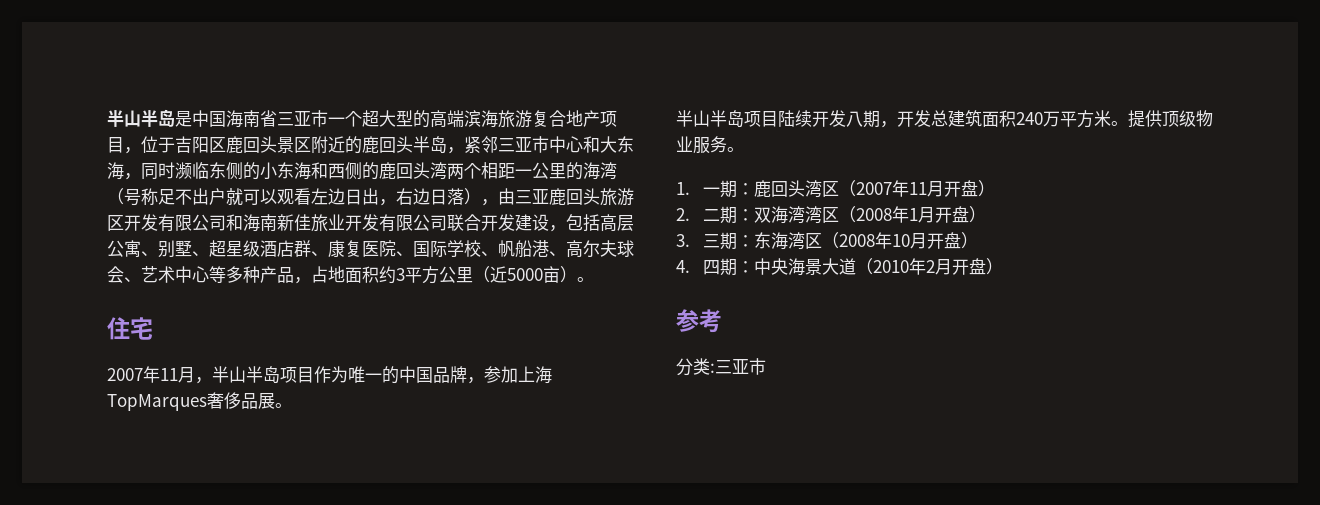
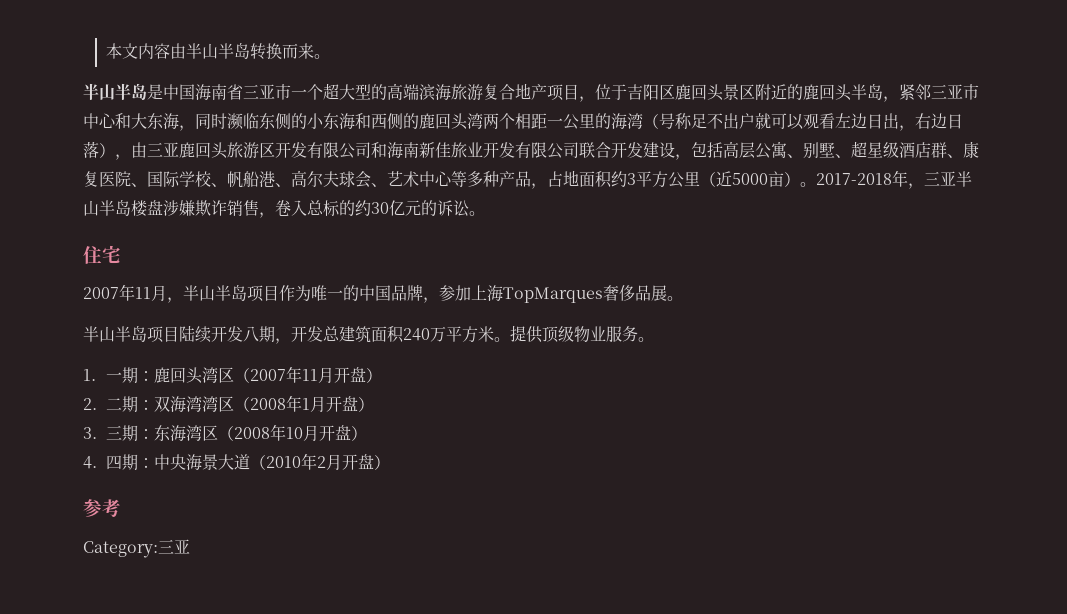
+ 本文内容由半山半岛转换而来。
+ 2017-2018年，三亚半山半岛楼盘涉嫌欺诈销售，卷入总标的约30亿元的诉讼。
- 分类:三亚市
+ Category:三亚

